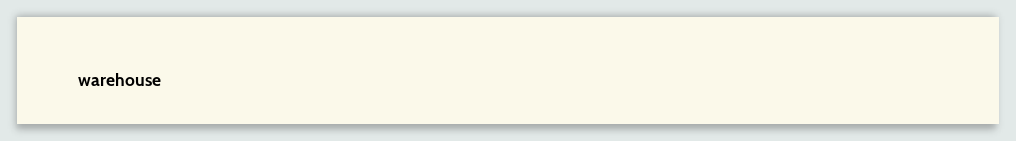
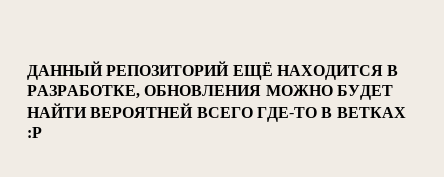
- warehouse
+ ДАННЫЙ РЕПОЗИТОРИЙ ЕЩЁ НАХОДИТСЯ В РАЗРАБОТКЕ, ОБНОВЛЕНИЯ МОЖНО БУДЕТ НАЙТИ ВЕРОЯТНЕЙ ВСЕГО ГДЕ-ТО В ВЕТКАХ :P

